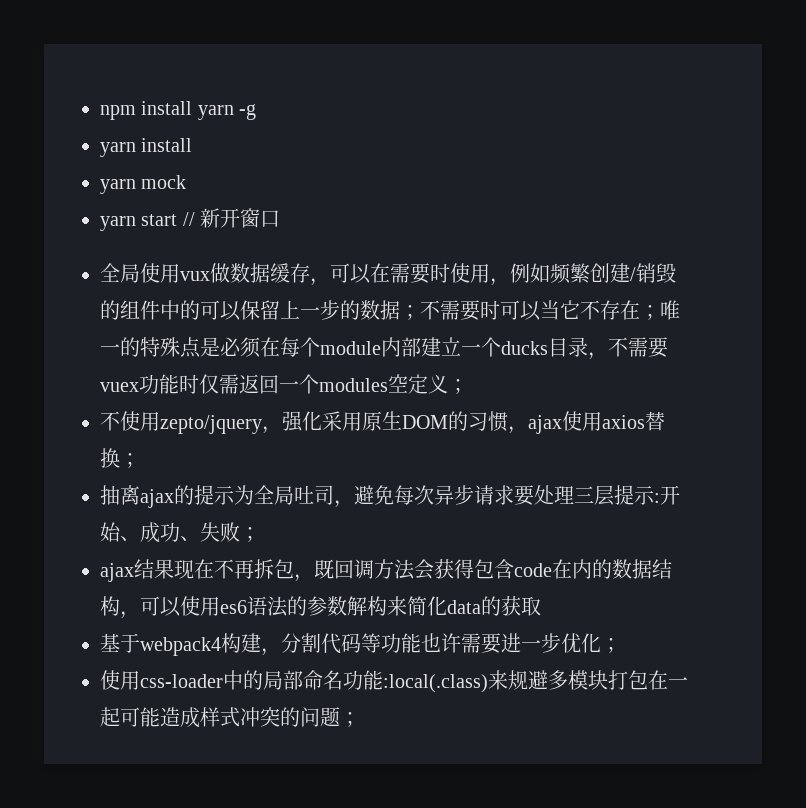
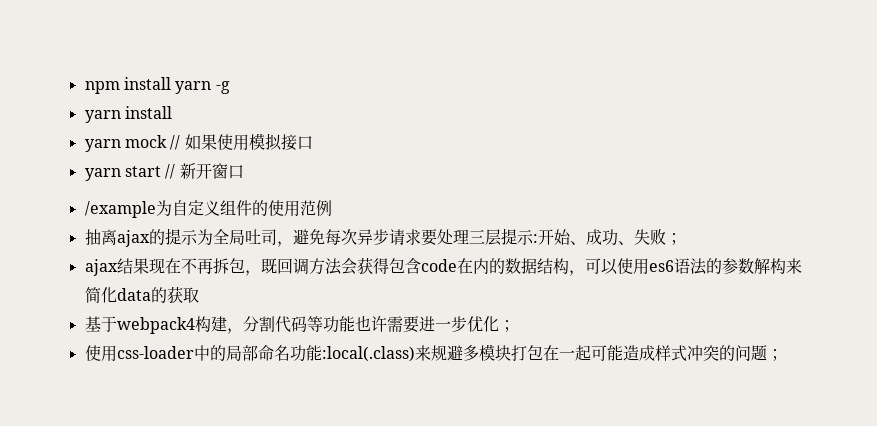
- yarn mock
+ yarn mock // 如果使用模拟接口
- 全局使用vux做数据缓存，可以在需要时使用，例如频繁创建/销毁的组件中的可以保留上一步的数据；不需要时可以当它不存在；唯一的特殊点是必须在每个module内部建立一个ducks目录，不需要vuex功能时仅需返回一个modules空定义；
- 不使用zepto/jquery，强化采用原生DOM的习惯，ajax使用axios替换；
+ /example为自定义组件的使用范例

